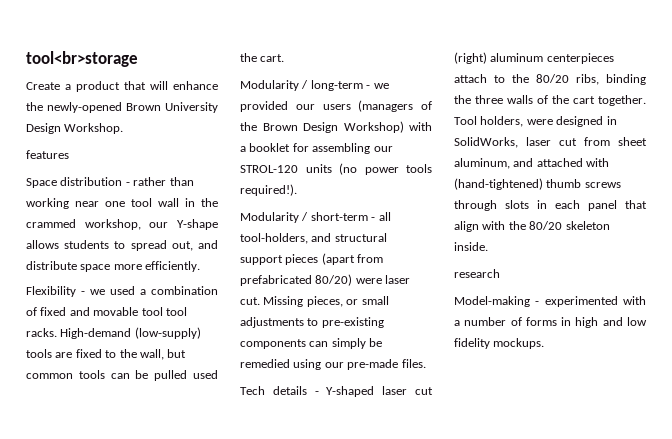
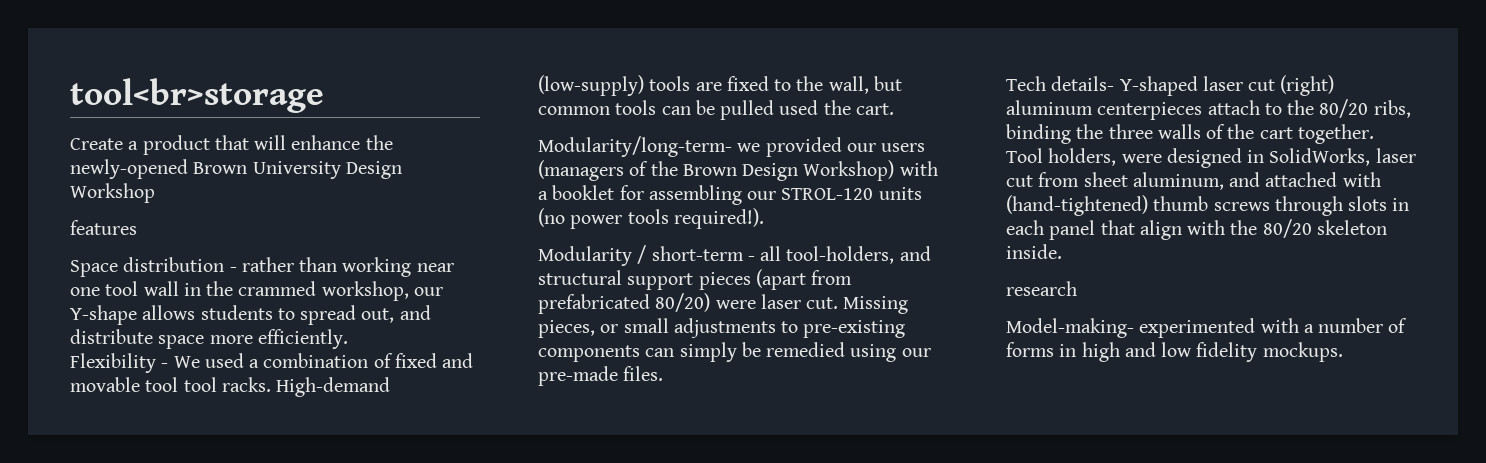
- Create a product that will enhance the newly-opened Brown University Design Workshop.
+ Create a product that will enhance the newly-opened Brown University Design Workshop
- Flexibility - we used a combination of fixed and movable tool tool racks.
+ Flexibility - We used a combination of fixed and movable tool tool racks.
- Modularity / long-term - we provided our users (managers of the Brown Design Workshop) with a booklet for assembling our STROL-120 units (no power tools required!).
+ Modularity/long-term- we provided our users (managers of the Brown Design Workshop) with a booklet for assembling our STROL-120 units (no power tools required!).
- Tech details - Y-shaped laser cut (right) aluminum centerpieces attach to the 80/20 ribs, binding the three walls of the cart together.
+ Tech details- Y-shaped laser cut (right) aluminum centerpieces attach to the 80/20 ribs, binding the three walls of the cart together.
- Model-making - experimented with a number of forms in high and low fidelity mockups.
+ Model-making- experimented with a number of forms in high and low fidelity mockups.

